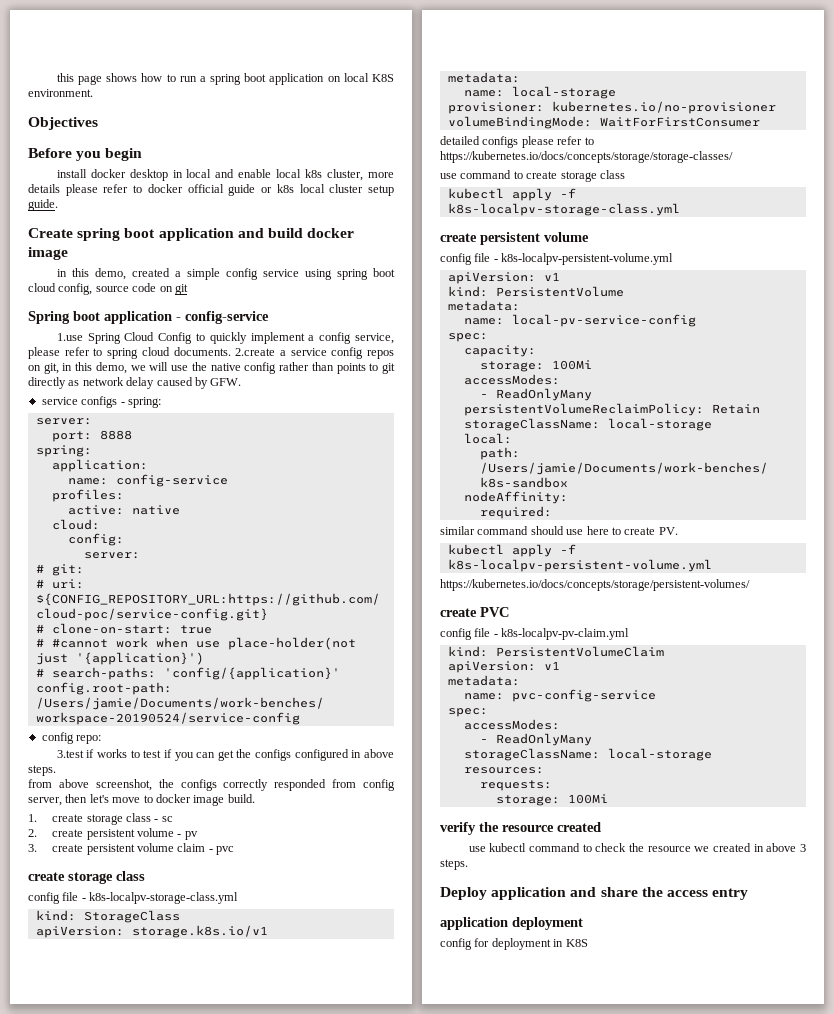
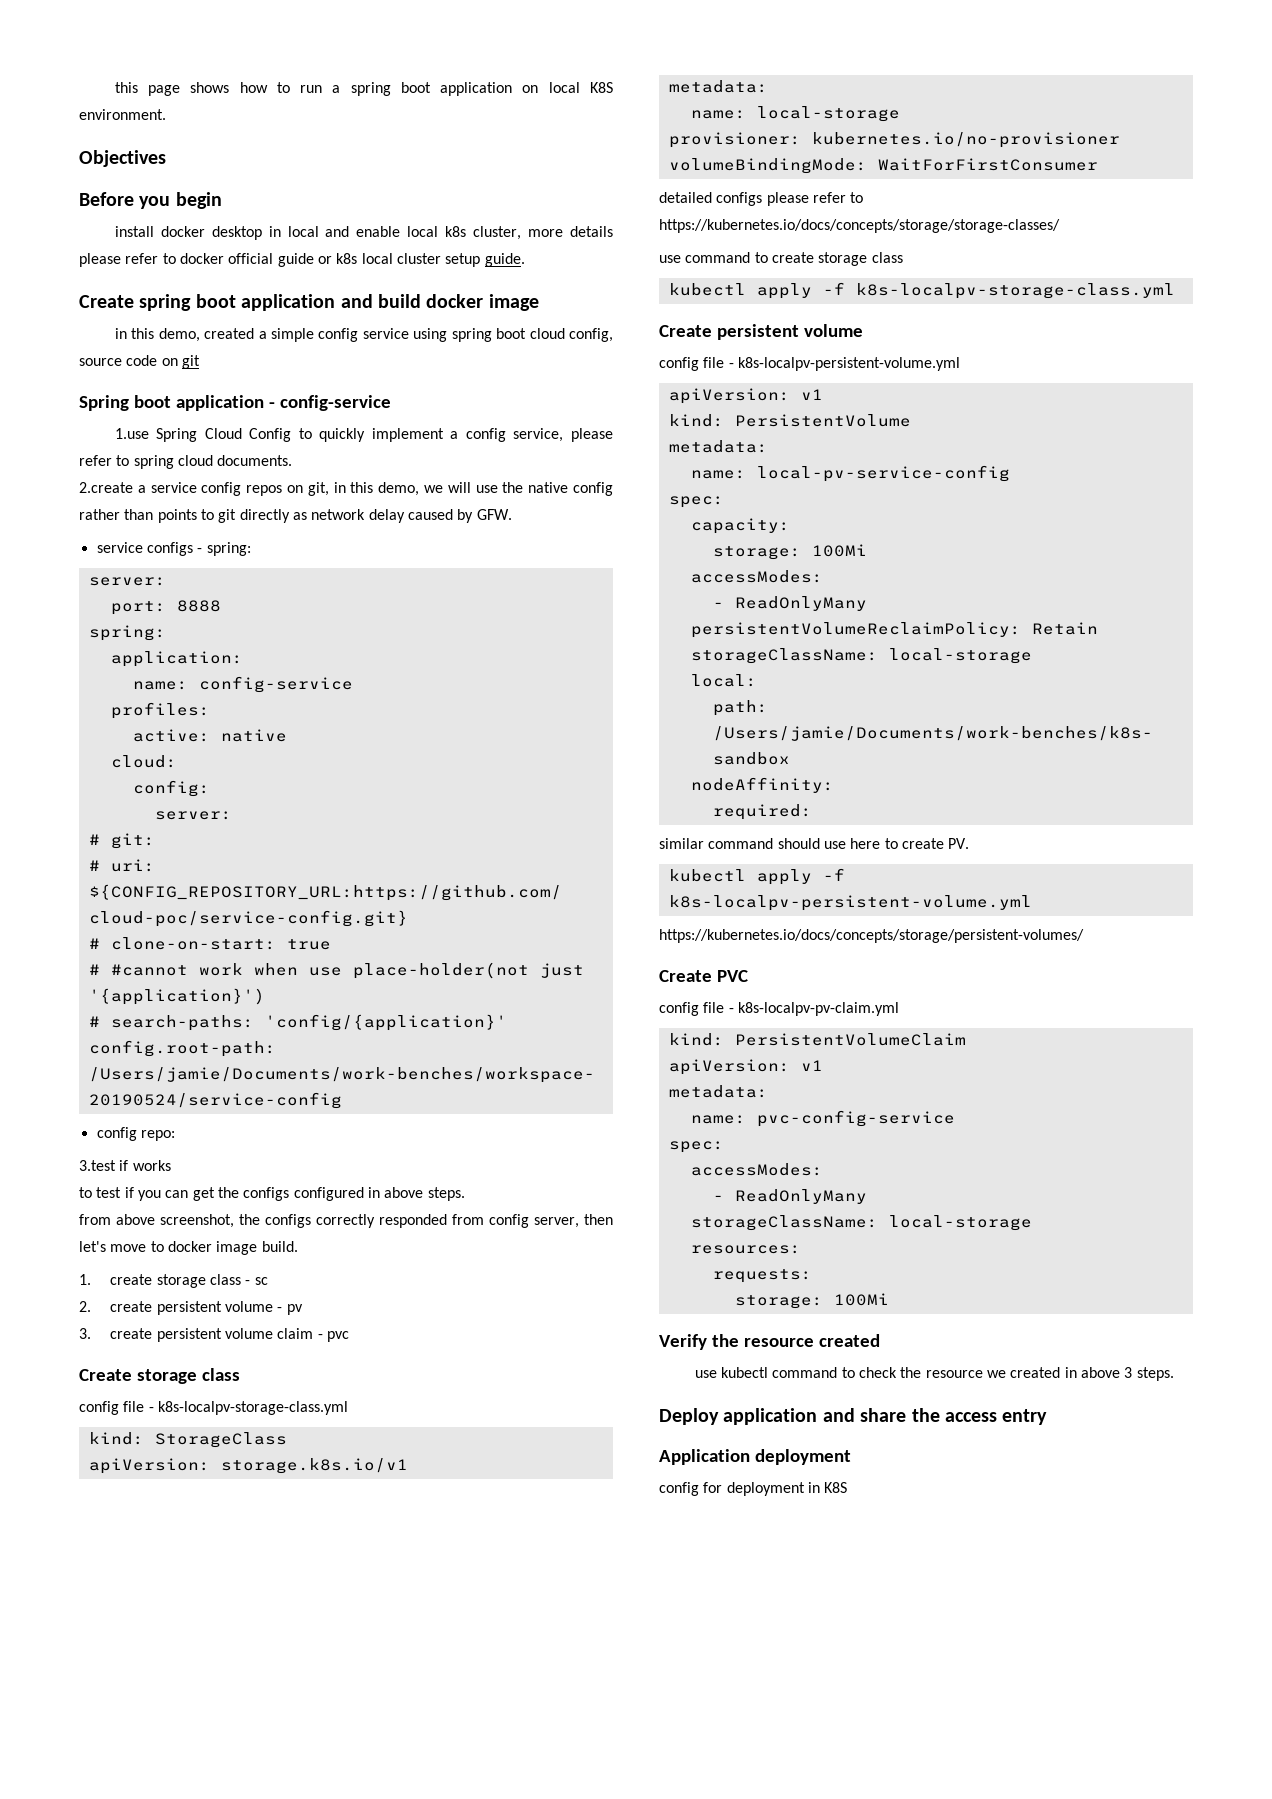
- 1.use Spring Cloud Config to quickly implement a config service, please refer to spring cloud documents. 2.create a service config repos on git, in this demo, we will use the native config rather than points to git directly as network delay caused by GFW.
+ 1.use Spring Cloud Config to quickly implement a config service, please refer to spring cloud documents.
+ 2.create a service config repos on git, in this demo, we will use the native config rather than points to git directly as network delay caused by GFW.
- 3.test if works to test if you can get the configs configured in above steps.
+ 3.test if works
+ to test if you can get the configs configured in above steps.
  3. create persistent volume claim - pvc
- create storage class
+ Create storage class
  kubectl apply -f k8s-localpv-storage-class.yml
- create persistent volume
+ Create persistent volume
- create PVC
+ Create PVC
- verify the resource created
+ Verify the resource created
- application deployment
+ Application deployment

